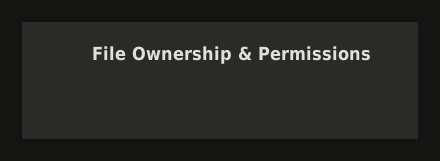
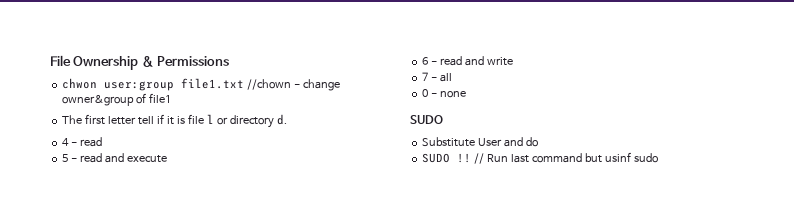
+ chwon user:group file1.txt //chown - change owner&group of file1
+ The first letter tell if it is file l or directory d.
+ 4 - read
+ 5 - read and execute
+ 6 - read and write
+ 7 - all
+ 0 - none
+ SUDO
+ Substitute User and do
+ SUDO !! // Run last command but usinf sudo

